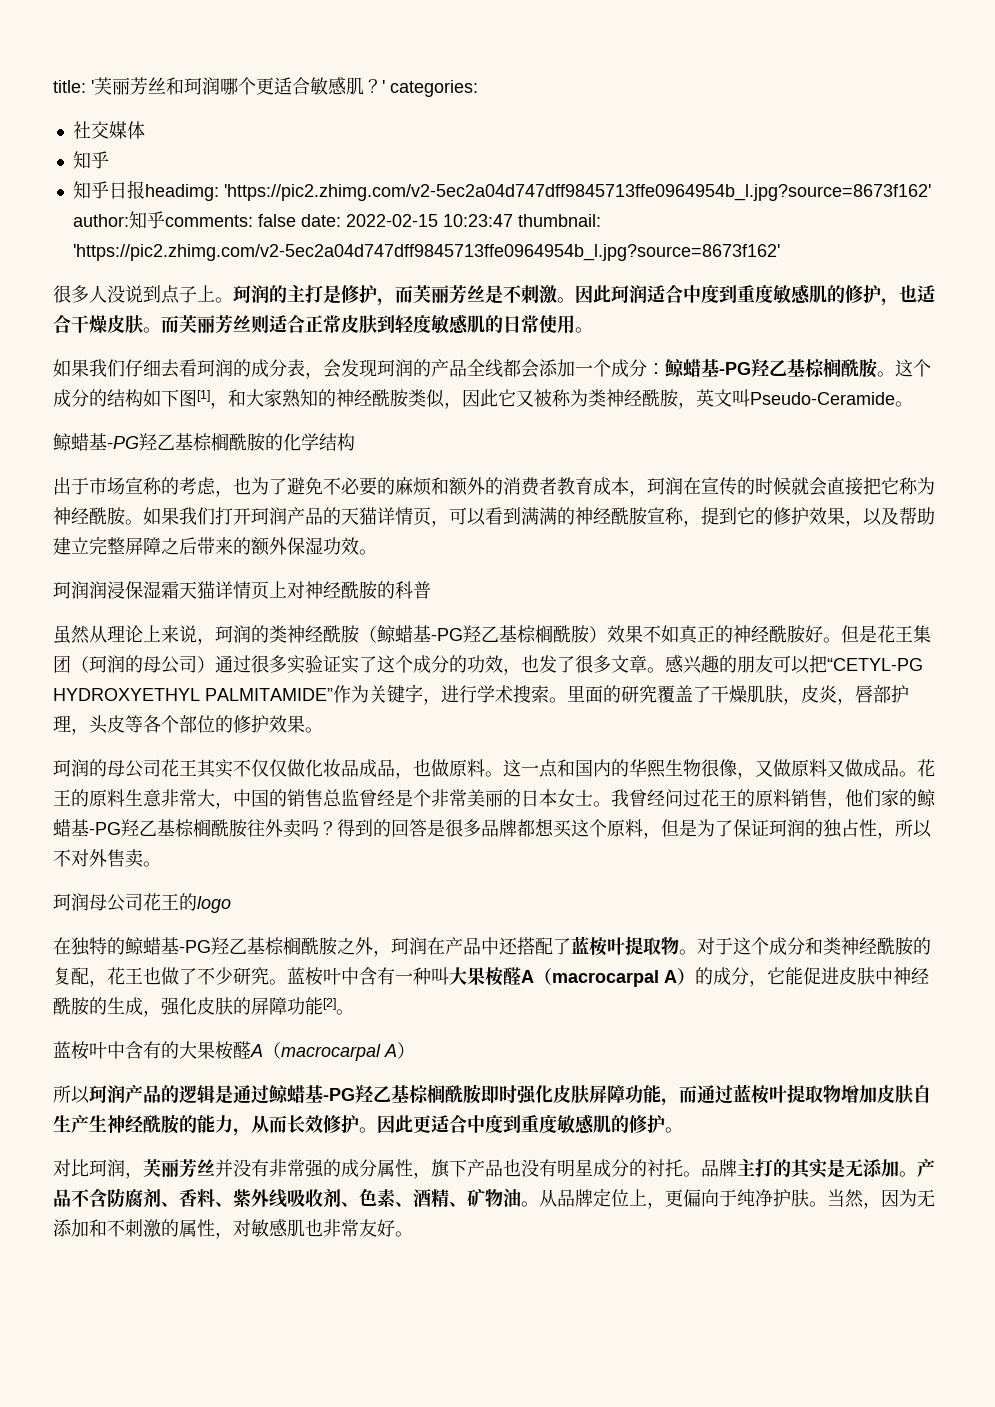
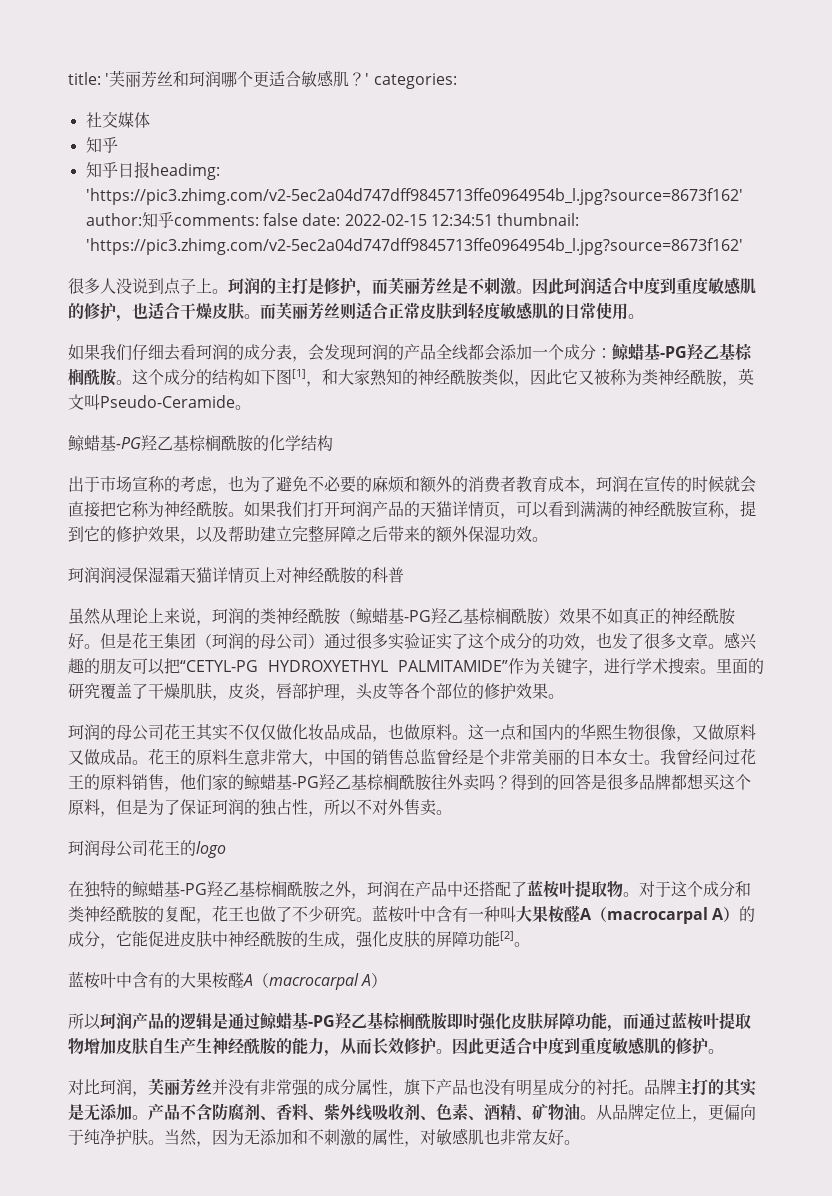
- 知乎日报headimg: 'https://pic2.zhimg.com/v2-5ec2a04d747dff9845713ffe0964954b_l.jpg?source=8673f162' author:知乎comments: false date: 2022-02-15 10:23:47 thumbnail: 'https://pic2.zhimg.com/v2-5ec2a04d747dff9845713ffe0964954b_l.jpg?source=8673f162'
+ 知乎日报headimg: 'https://pic3.zhimg.com/v2-5ec2a04d747dff9845713ffe0964954b_l.jpg?source=8673f162' author:知乎comments: false date: 2022-02-15 12:34:51 thumbnail: 'https://pic3.zhimg.com/v2-5ec2a04d747dff9845713ffe0964954b_l.jpg?source=8673f162'

